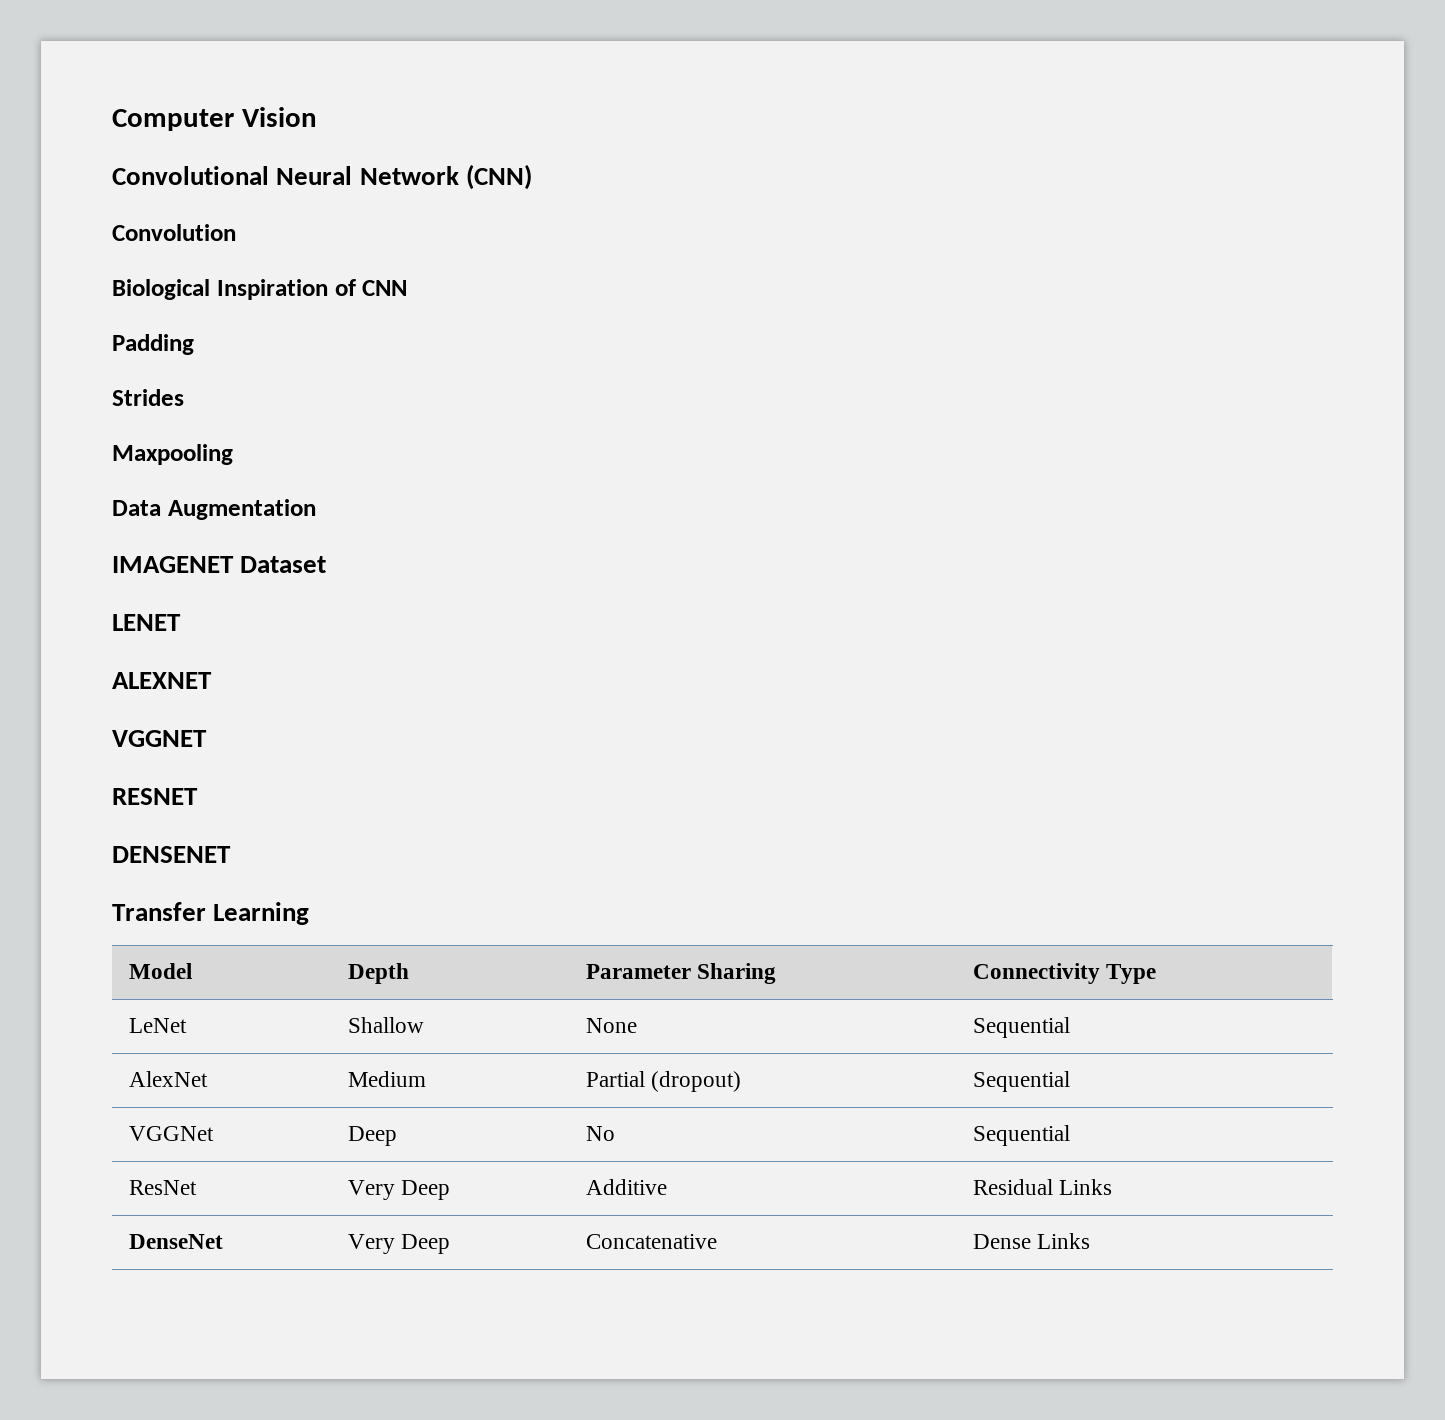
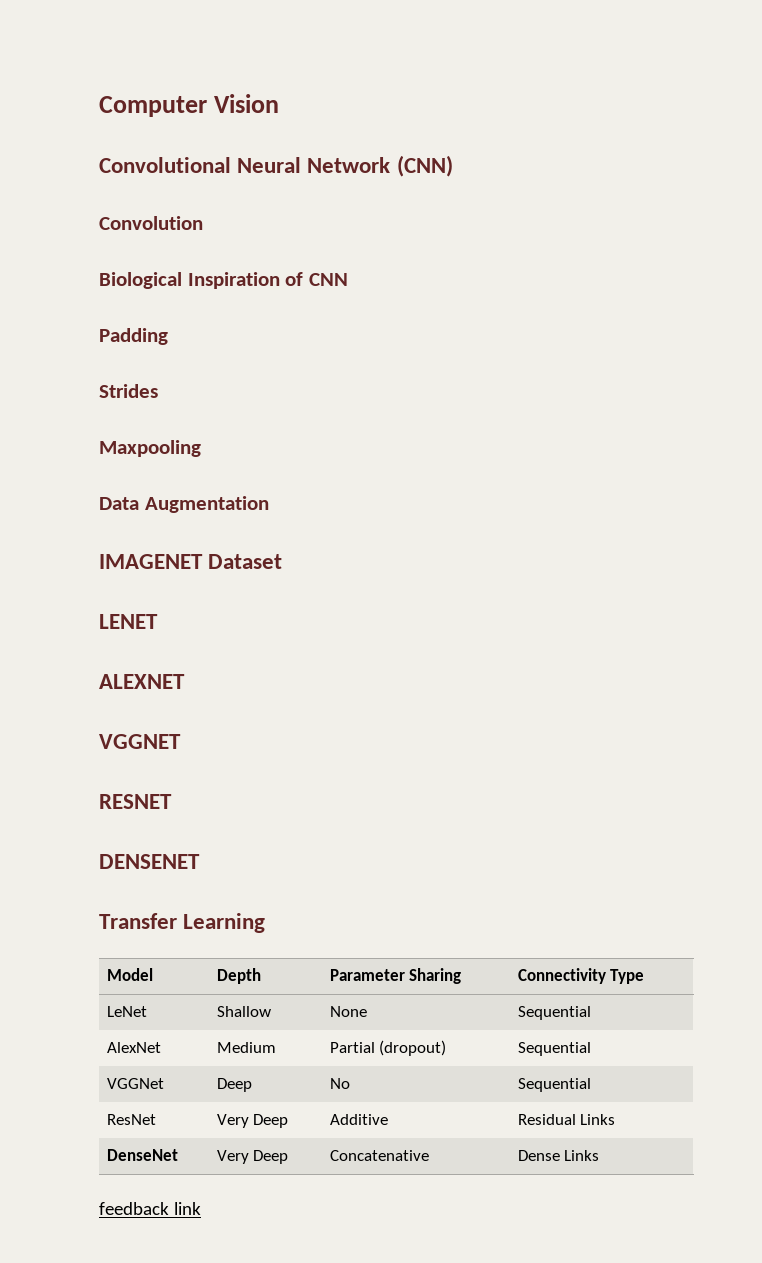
+ feedback link

